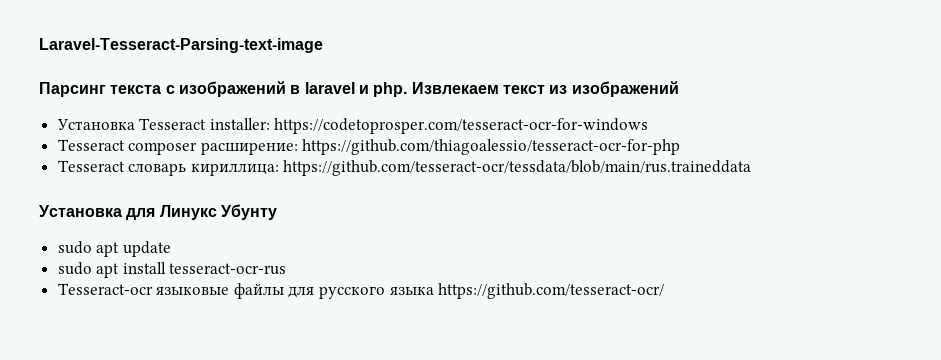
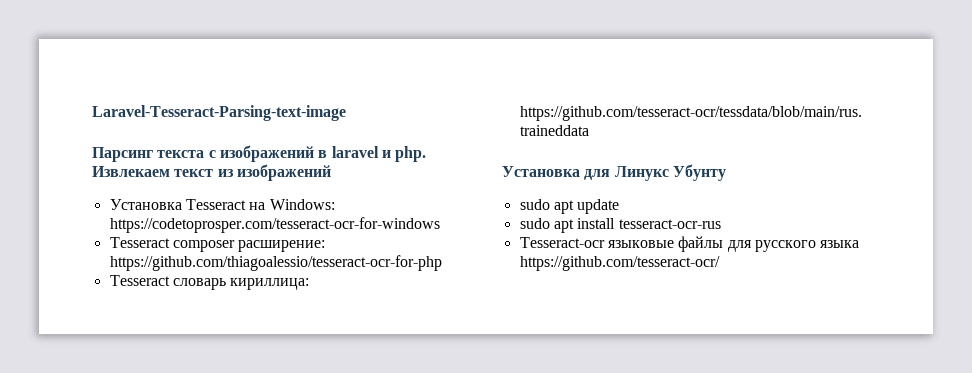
- Установка Tesseract installer: https://codetoprosper.com/tesseract-ocr-for-windows
+ Установка Tesseract на Windows: https://codetoprosper.com/tesseract-ocr-for-windows

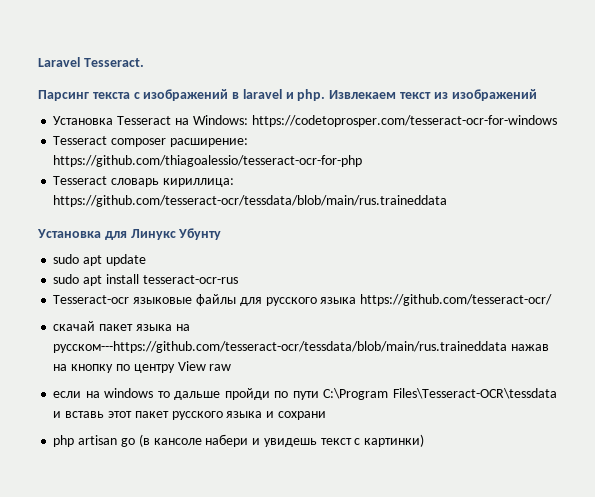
- Laravel-Tesseract-Parsing-text-image
+ Laravel Tesseract.
+ скачай пакет языка на русском---https://github.com/tesseract-ocr/tessdata/blob/main/rus.traineddata нажав на кнопку по центру View raw
+ если на windows то дальше пройди по пути C:\Program Files\Tesseract-OCR\tessdata и вставь этот пакет русского языка и сохрани
+ php artisan go (в кансоле набери и увидешь текст с картинки)

